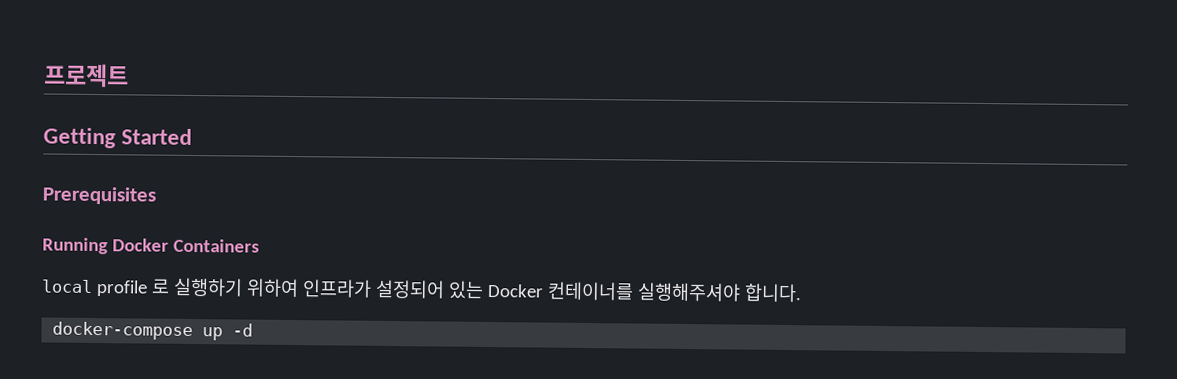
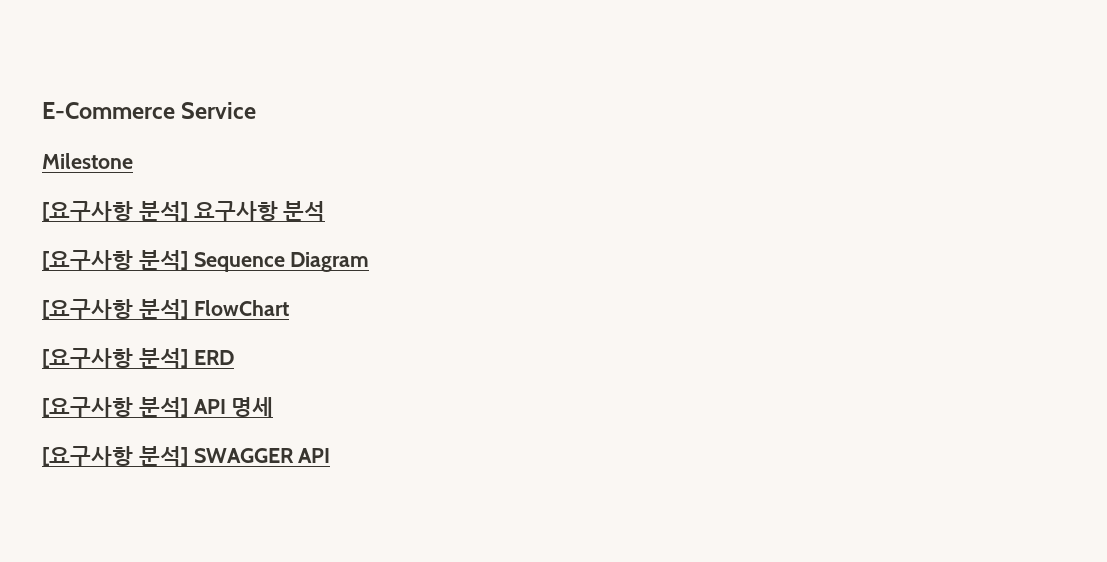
- 프로젝트
- Getting Started
- Prerequisites
- Running Docker Containers
- local profile 로 실행하기 위하여 인프라가 설정되어 있는 Docker 컨테이너를 실행해주셔야 합니다.
- docker-compose up -d
+ E-Commerce Service
+ Milestone
+ [요구사항 분석] 요구사항 분석
+ [요구사항 분석] Sequence Diagram
+ [요구사항 분석] FlowChart
+ [요구사항 분석] ERD
+ [요구사항 분석] API 명세
+ [요구사항 분석] SWAGGER API

